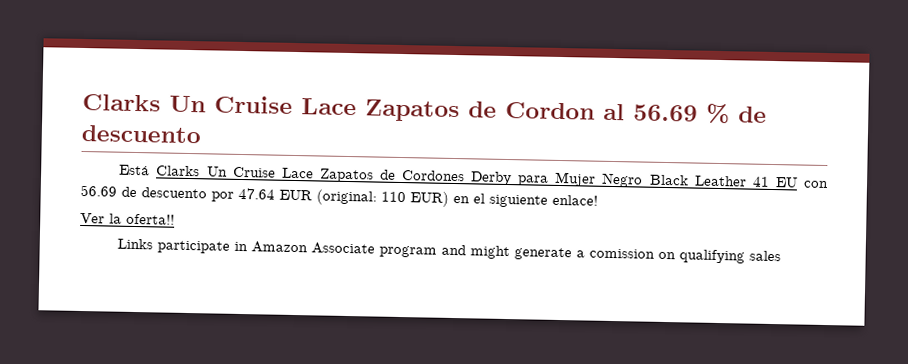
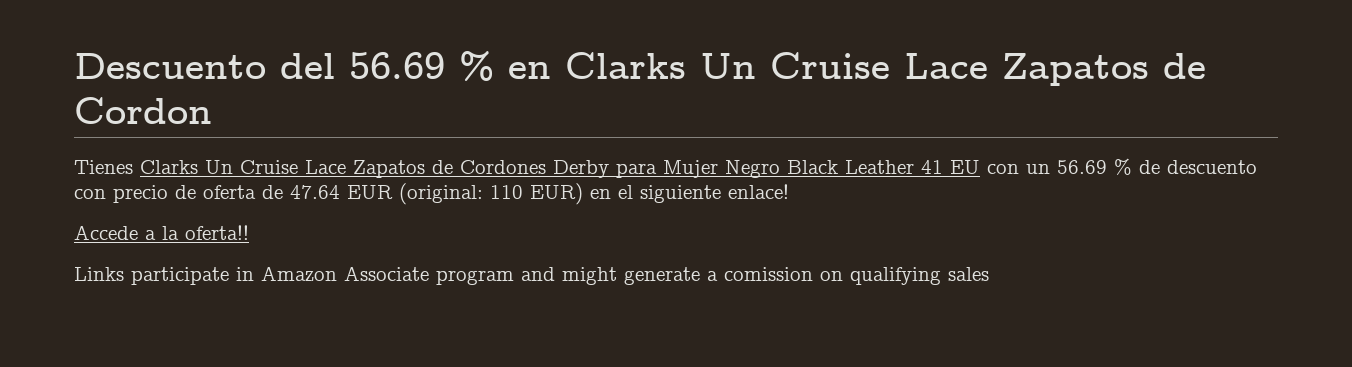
- Clarks Un Cruise Lace Zapatos de Cordon al 56.69 % de descuento
- Está Clarks Un Cruise Lace Zapatos de Cordones Derby para Mujer Negro Black Leather 41 EU con 56.69 de descuento por 47.64 EUR (original: 110 EUR) en el siguiente enlace!
+ Descuento del 56.69 % en Clarks Un Cruise Lace Zapatos de Cordon
+ Tienes Clarks Un Cruise Lace Zapatos de Cordones Derby para Mujer Negro Black Leather 41 EU con un 56.69 % de descuento con precio de oferta de 47.64 EUR (original: 110 EUR) en el siguiente enlace!
- Ver la oferta!!
+ Accede a la oferta!!

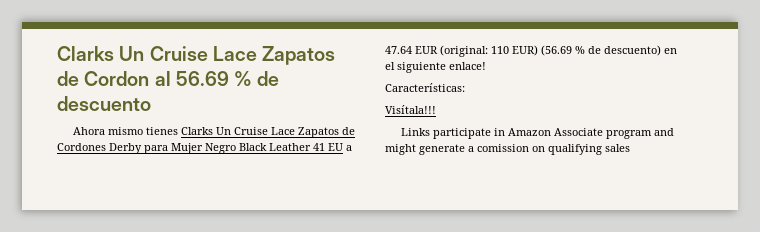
- Descuento del 56.69 % en Clarks Un Cruise Lace Zapatos de Cordon
- Tienes Clarks Un Cruise Lace Zapatos de Cordones Derby para Mujer Negro Black Leather 41 EU con un 56.69 % de descuento con precio de oferta de 47.64 EUR (original: 110 EUR) en el siguiente enlace!
+ Clarks Un Cruise Lace Zapatos de Cordon al 56.69 % de descuento
+ Ahora mismo tienes Clarks Un Cruise Lace Zapatos de Cordones Derby para Mujer Negro Black Leather 41 EU a 47.64 EUR (original: 110 EUR) (56.69 % de descuento) en el siguiente enlace!
- Accede a la oferta!!
+ Características:
+ Visítala!!!

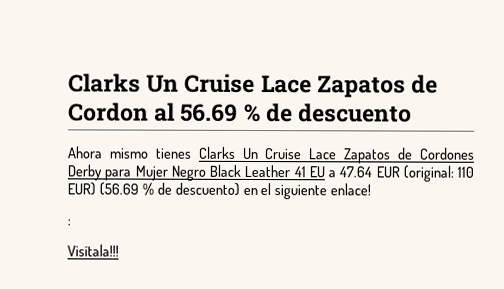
- Características:
+ :
- Links participate in Amazon Associate program and might generate a comission on qualifying sales

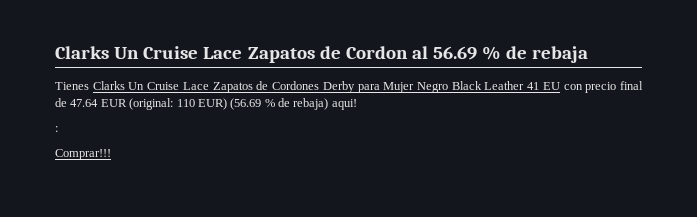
- Clarks Un Cruise Lace Zapatos de Cordon al 56.69 % de descuento
- Ahora mismo tienes Clarks Un Cruise Lace Zapatos de Cordones Derby para Mujer Negro Black Leather 41 EU a 47.64 EUR (original: 110 EUR) (56.69 % de descuento) en el siguiente enlace!
+ Clarks Un Cruise Lace Zapatos de Cordon al 56.69 % de rebaja
+ Tienes Clarks Un Cruise Lace Zapatos de Cordones Derby para Mujer Negro Black Leather 41 EU con precio final de 47.64 EUR (original: 110 EUR) (56.69 % de rebaja) aqui!
- Visítala!!!
+ Comprar!!!

